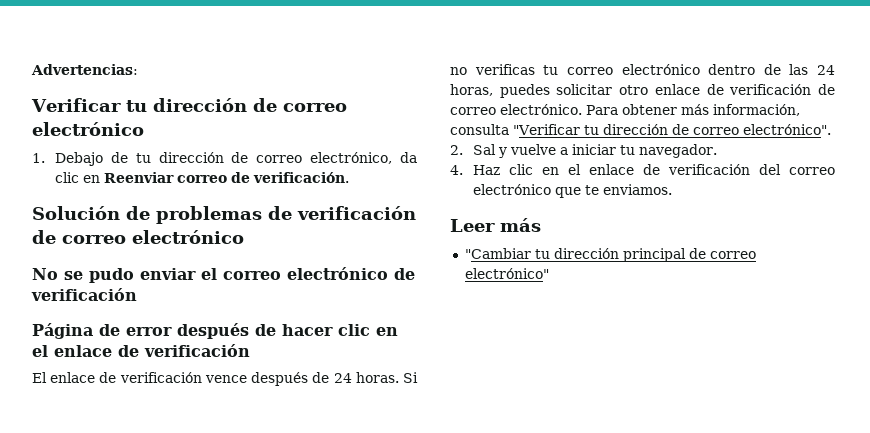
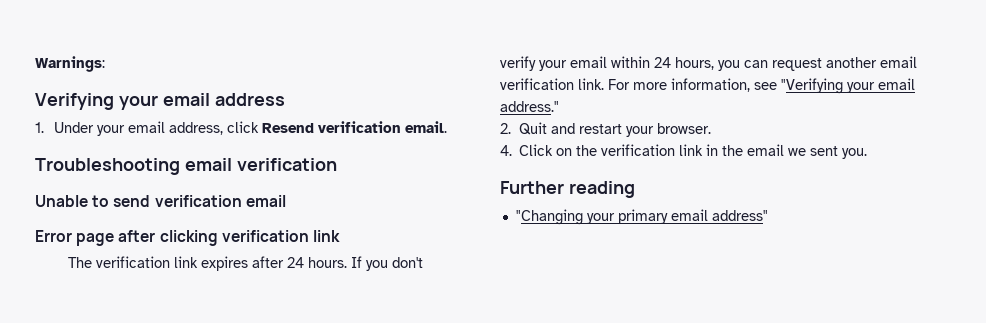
- Advertencias:
- Verificar tu dirección de correo electrónico
- 1. Debajo de tu dirección de correo electrónico, da clic en Reenviar correo de verificación.
- Solución de problemas de verificación de correo electrónico
- No se pudo enviar el correo electrónico de verificación
- Página de error después de hacer clic en el enlace de verificación
- El enlace de verificación vence después de 24 horas. Si no verificas tu correo electrónico dentro de las 24 horas, puedes solicitar otro enlace de verificación de correo electrónico. Para obtener más información, consulta "Verificar tu dirección de correo electrónico".
- 2. Sal y vuelve a iniciar tu navegador.
- 4. Haz clic en el enlace de verificación del correo electrónico que te enviamos.
- Leer más
- "Cambiar tu dirección principal de correo electrónico"
+ Warnings:
+ Verifying your email address
+ 1. Under your email address, click Resend verification email.
+ Troubleshooting email verification
+ Unable to send verification email
+ Error page after clicking verification link
+ The verification link expires after 24 hours. If you don't verify your email within 24 hours, you can request another email verification link. For more information, see "Verifying your email address."
+ 2. Quit and restart your browser.
+ 4. Click on the verification link in the email we sent you.
+ Further reading
+ "Changing your primary email address"

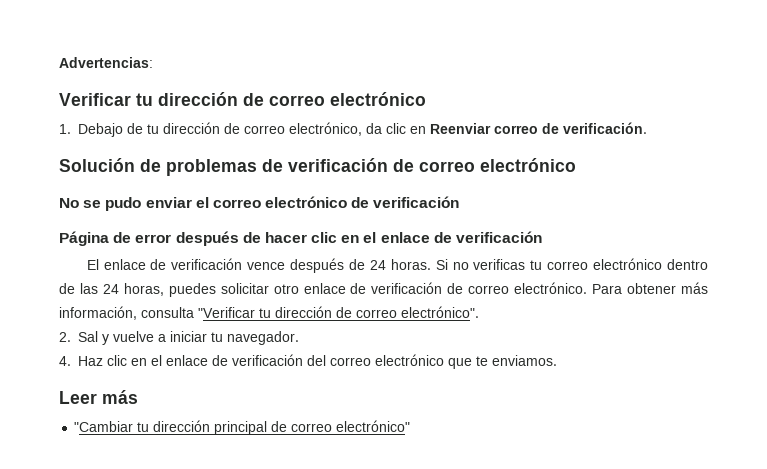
- Warnings:
- Verifying your email address
- 1. Under your email address, click Resend verification email.
- Troubleshooting email verification
- Unable to send verification email
- Error page after clicking verification link
- The verification link expires after 24 hours. If you don't verify your email within 24 hours, you can request another email verification link. For more information, see "Verifying your email address."
- 2. Quit and restart your browser.
- 4. Click on the verification link in the email we sent you.
- Further reading
- "Changing your primary email address"
+ Advertencias:
+ Verificar tu dirección de correo electrónico
+ 1. Debajo de tu dirección de correo electrónico, da clic en Reenviar correo de verificación.
+ Solución de problemas de verificación de correo electrónico
+ No se pudo enviar el correo electrónico de verificación
+ Página de error después de hacer clic en el enlace de verificación
+ El enlace de verificación vence después de 24 horas. Si no verificas tu correo electrónico dentro de las 24 horas, puedes solicitar otro enlace de verificación de correo electrónico. Para obtener más información, consulta "Verificar tu dirección de correo electrónico".
+ 2. Sal y vuelve a iniciar tu navegador.
+ 4. Haz clic en el enlace de verificación del correo electrónico que te enviamos.
+ Leer más
+ "Cambiar tu dirección principal de correo electrónico"

